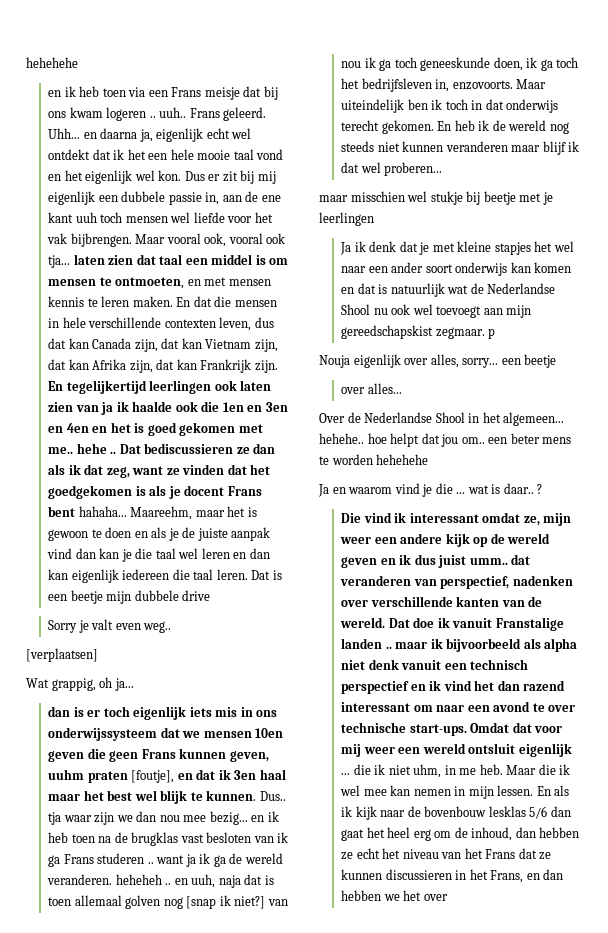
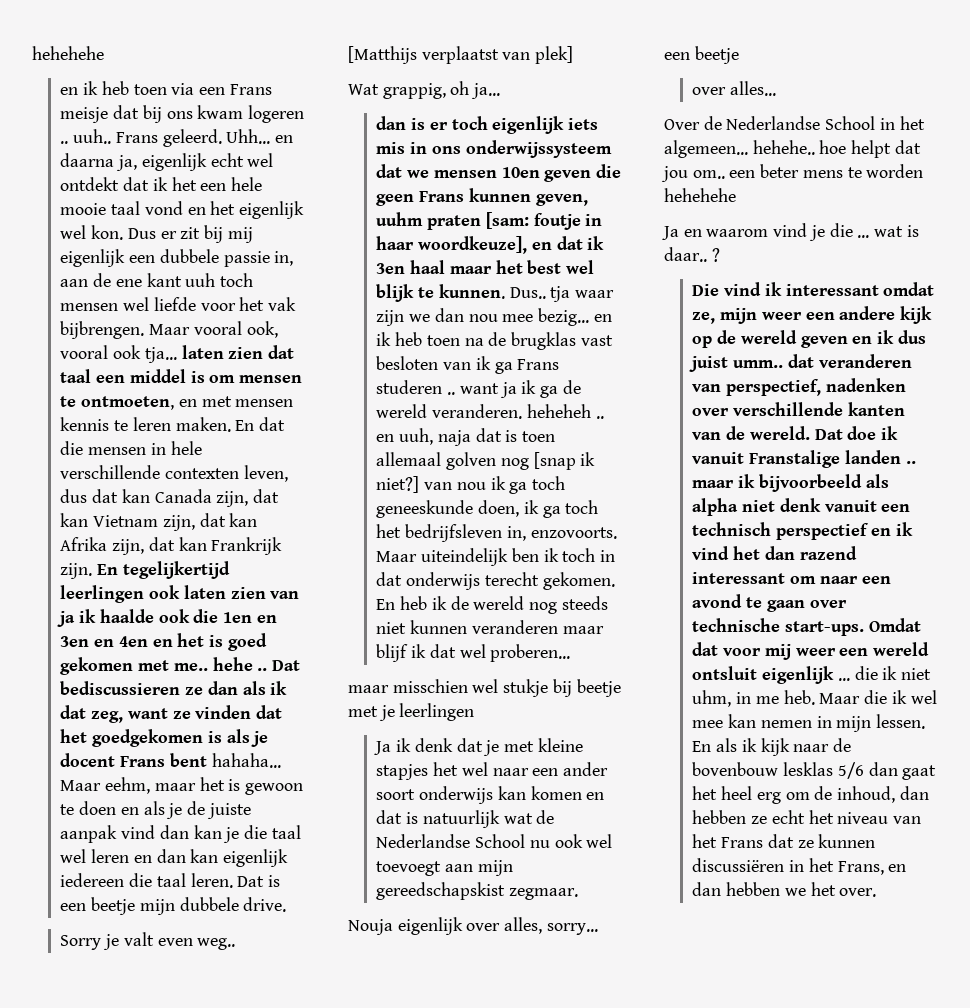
- Maareehm, maar het is gewoon te doen en als je de juiste aanpak vind dan kan je die taal wel leren en dan kan eigenlijk iedereen die taal leren.
+ Maar eehm, maar het is gewoon te doen en als je de juiste aanpak vind dan kan je die taal wel leren en dan kan eigenlijk iedereen die taal leren.
- Dat is een beetje mijn dubbele drive
+ Dat is een beetje mijn dubbele drive.
- [verplaatsen]
+ [Matthijs verplaatst van plek]
- dan is er toch eigenlijk iets mis in ons onderwijssysteem dat we mensen 10en geven die geen Frans kunnen geven, uuhm praten [foutje], en dat ik 3en haal maar het best wel blijk te kunnen.
+ dan is er toch eigenlijk iets mis in ons onderwijssysteem dat we mensen 10en geven die geen Frans kunnen geven, uuhm praten [sam: foutje in haar woordkeuze], en dat ik 3en haal maar het best wel blijk te kunnen.
- Ja ik denk dat je met kleine stapjes het wel naar een ander soort onderwijs kan komen en dat is natuurlijk wat de Nederlandse Shool nu ook wel toevoegt aan mijn gereedschapskist zegmaar. p
+ Ja ik denk dat je met kleine stapjes het wel naar een ander soort onderwijs kan komen en dat is natuurlijk wat de Nederlandse School nu ook wel toevoegt aan mijn gereedschapskist zegmaar.
- Over de Nederlandse Shool in het algemeen... hehehe.. hoe helpt dat jou om.. een beter mens te worden hehehehe
+ Over de Nederlandse School in het algemeen... hehehe.. hoe helpt dat jou om.. een beter mens te worden hehehehe
- Dat doe ik vanuit Franstalige landen .. maar ik bijvoorbeeld als alpha niet denk vanuit een technisch perspectief en ik vind het dan razend interessant om naar een avond te over technische start-ups.
+ Dat doe ik vanuit Franstalige landen .. maar ik bijvoorbeeld als alpha niet denk vanuit een technisch perspectief en ik vind het dan razend interessant om naar een avond te gaan over technische start-ups.
- En als ik kijk naar de bovenbouw lesklas 5/6 dan gaat het heel erg om de inhoud, dan hebben ze echt het niveau van het Frans dat ze kunnen discussieren in het Frans, en dan hebben we het over
+ En als ik kijk naar de bovenbouw lesklas 5/6 dan gaat het heel erg om de inhoud, dan hebben ze echt het niveau van het Frans dat ze kunnen discussiëren in het Frans, en dan hebben we het over.

